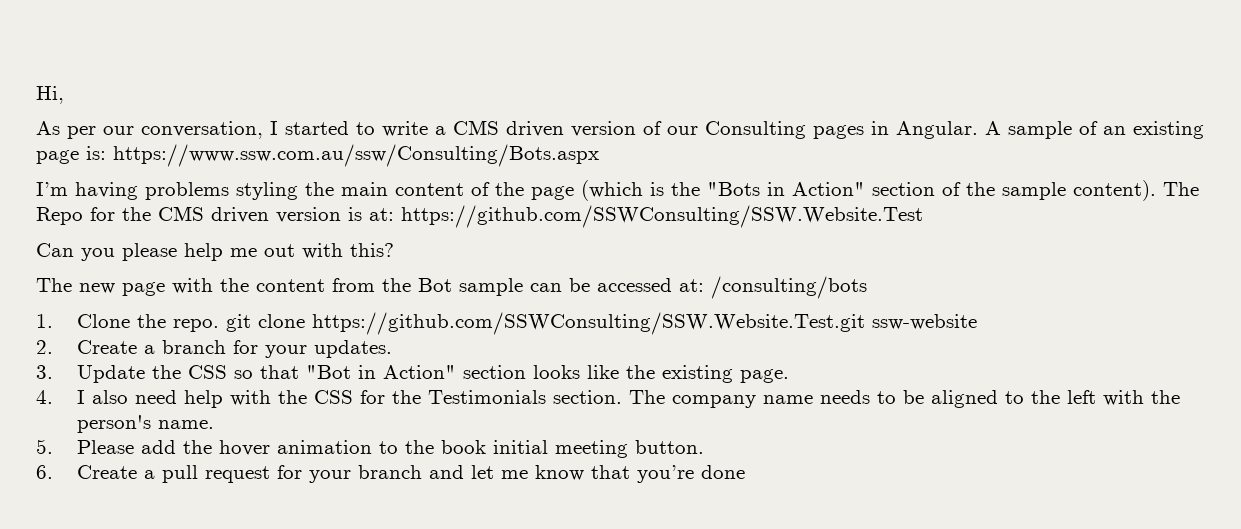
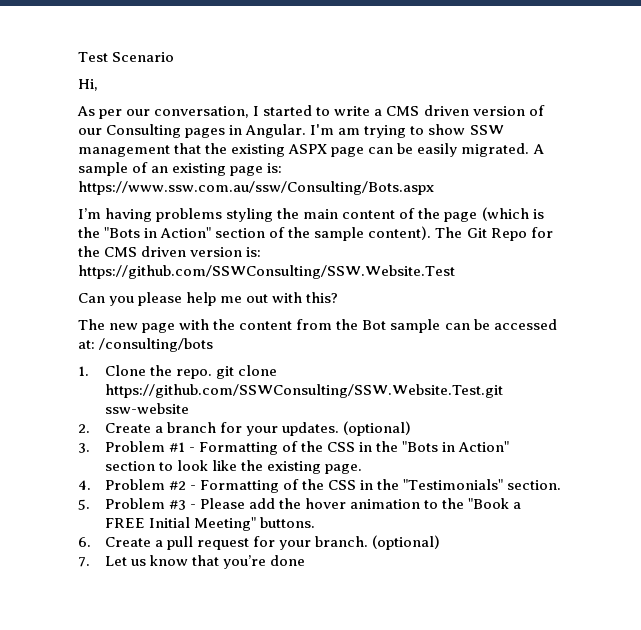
+ Test Scenario
+ I'm am trying to show SSW management that the existing ASPX page can be easily migrated.
- The Repo for the CMS driven version is at: https://github.com/SSWConsulting/SSW.Website.Test
+ The Git Repo for the CMS driven version is: https://github.com/SSWConsulting/SSW.Website.Test
- 2. Create a branch for your updates.
+ 2. Create a branch for your updates. (optional)
- 3. Update the CSS so that "Bot in Action" section looks like the existing page.
+ 3. Problem #1 - Formatting of the CSS in the "Bots in Action" section to look like the existing page.
- 4. I also need help with the CSS for the Testimonials section. The company name needs to be aligned to the left with the person's name.
- 5. Please add the hover animation to the book initial meeting button.
+ 4. Problem #2 - Formatting of the CSS in the "Testimonials" section.
+ 5. Problem #3 - Please add the hover animation to the "Book a FREE Initial Meeting" buttons.
- 6. Create a pull request for your branch and let me know that you’re done
+ 6. Create a pull request for your branch. (optional)
+ 7. Let us know that you’re done

